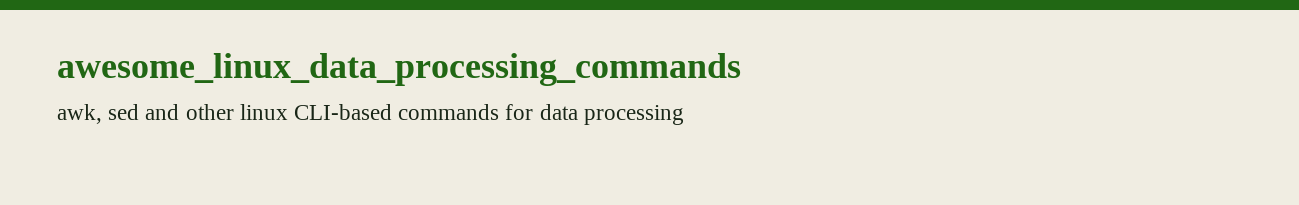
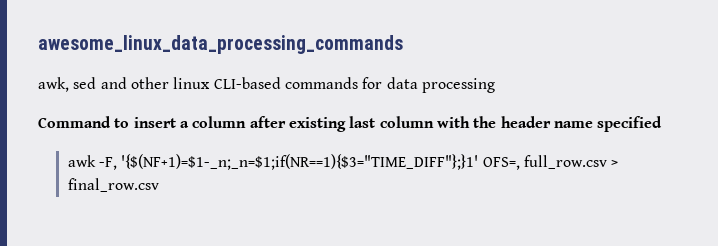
+ Command to insert a column after existing last column with the header name specified
+ awk -F, '{$(NF+1)=$1-_n;_n=$1;if(NR==1){$3="TIME_DIFF"};}1' OFS=, full_row.csv > final_row.csv

